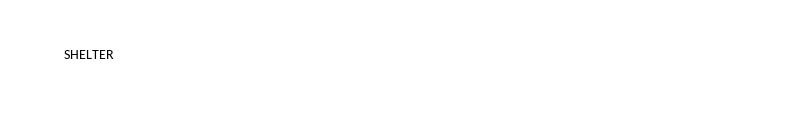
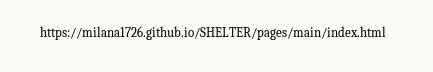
- SHELTER
+ https://milana1726.github.io/SHELTER/pages/main/index.html

